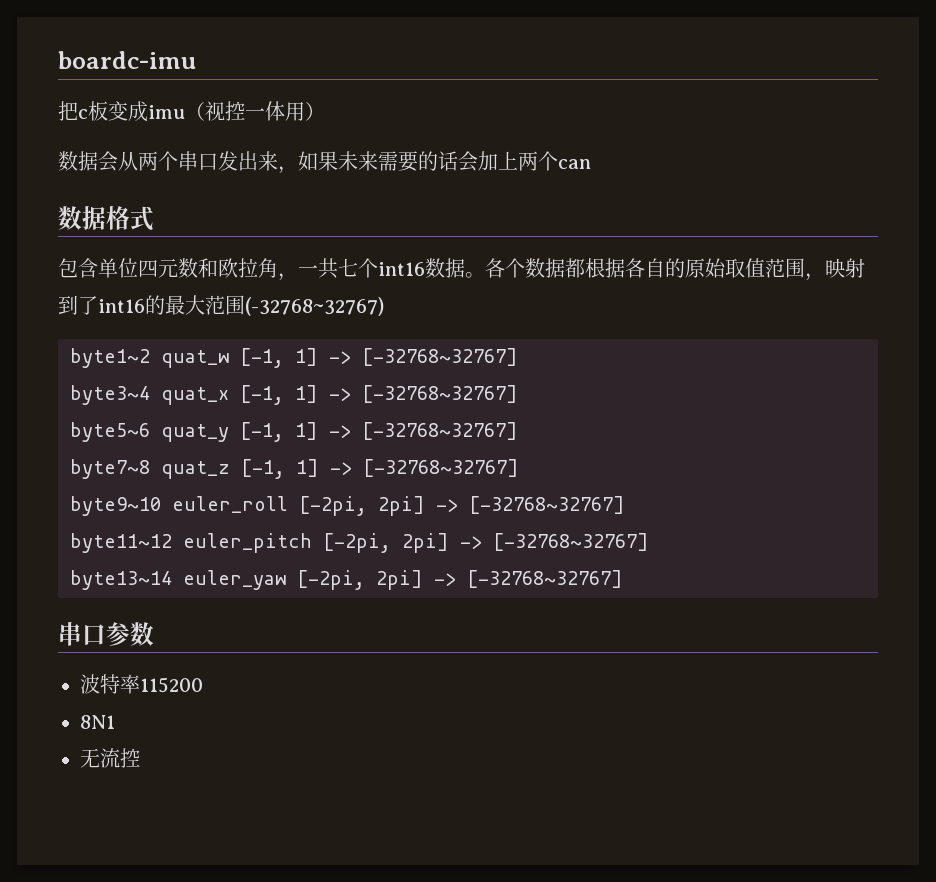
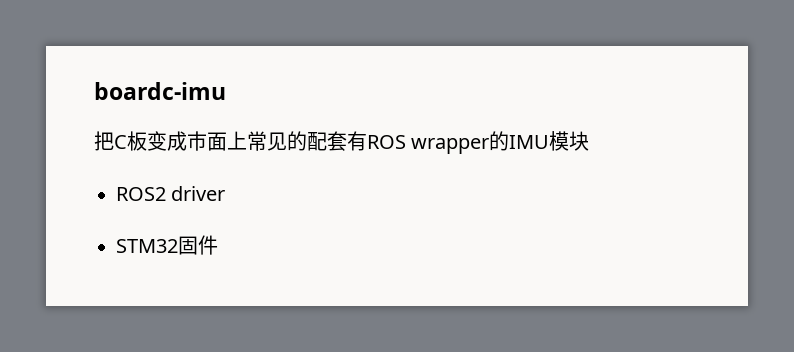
- 把c板变成imu（视控一体用）
- 数据会从两个串口发出来，如果未来需要的话会加上两个can
- 数据格式
- 包含单位四元数和欧拉角，一共七个int16数据。各个数据都根据各自的原始取值范围，映射到了int16的最大范围(-32768~32767)
- byte1~2 quat_w [-1, 1] -> [-32768~32767]
- byte3~4 quat_x [-1, 1] -> [-32768~32767]
- byte5~6 quat_y [-1, 1] -> [-32768~32767]
- byte7~8 quat_z [-1, 1] -> [-32768~32767]
- byte9~10 euler_roll [-2pi, 2pi] -> [-32768~32767]
- byte11~12 euler_pitch [-2pi, 2pi] -> [-32768~32767]
- byte13~14 euler_yaw [-2pi, 2pi] -> [-32768~32767]
- 串口参数
- 波特率115200
- 8N1
- 无流控
+ 把C板变成市面上常见的配套有ROS wrapper的IMU模块
+ ROS2 driver
+ STM32固件

